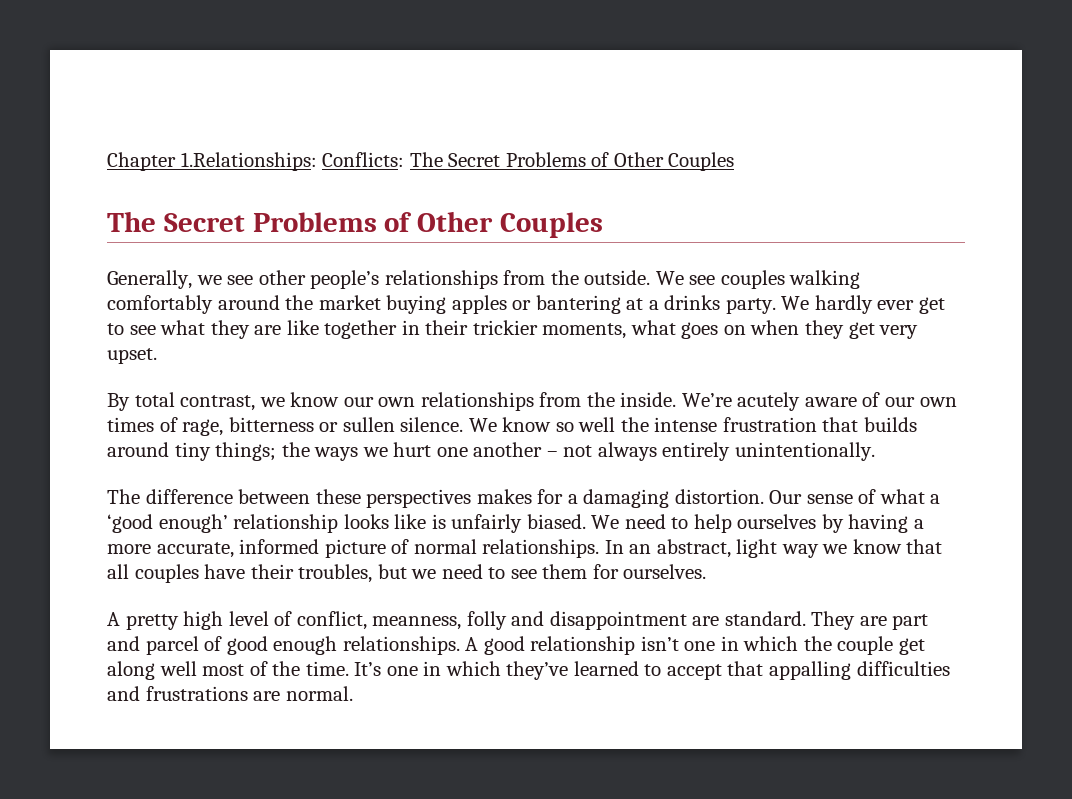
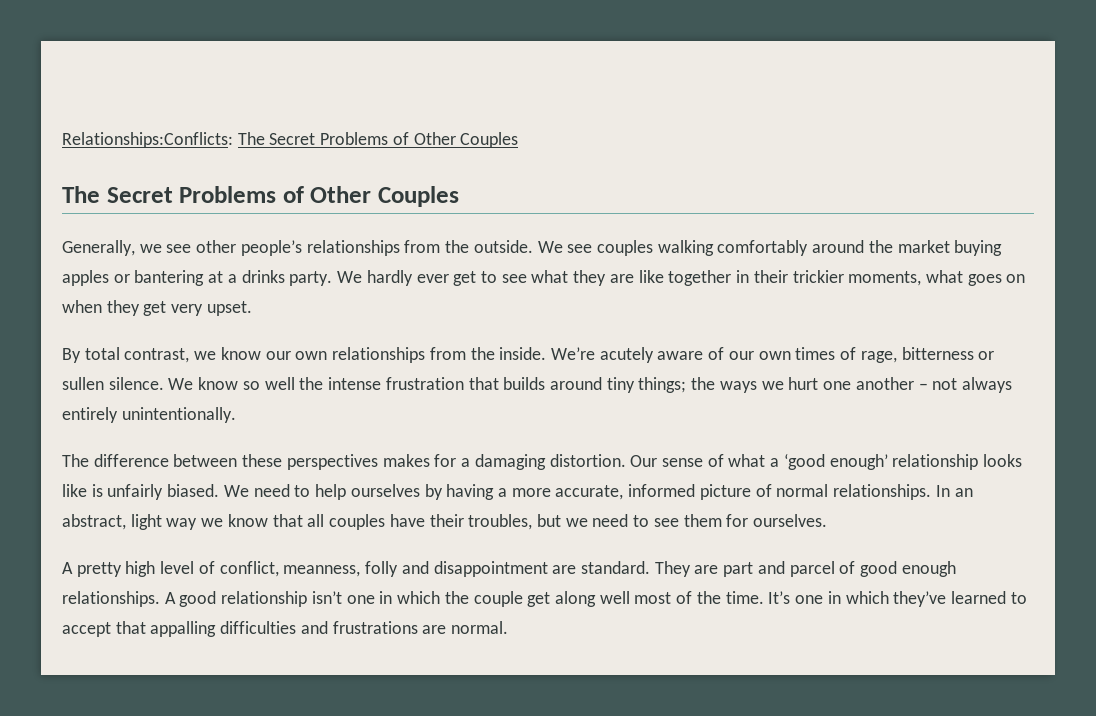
- Chapter 1.Relationships: Conflicts: The Secret Problems of Other Couples
+ Relationships:Conflicts: The Secret Problems of Other Couples

